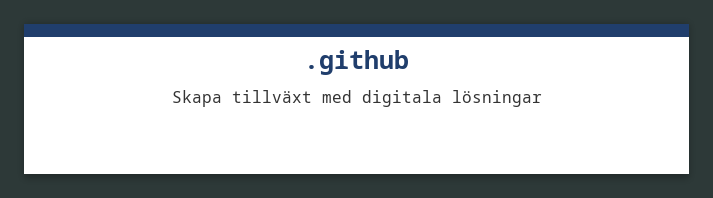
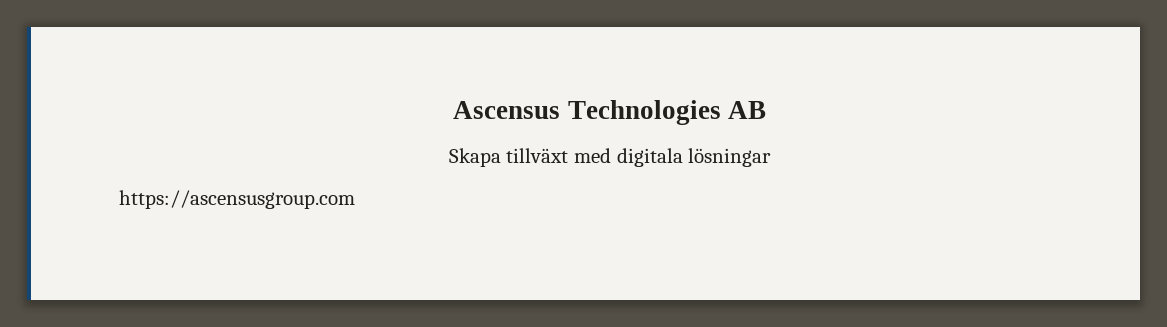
- .github
+ Ascensus Technologies AB
+ https://ascensusgroup.com

